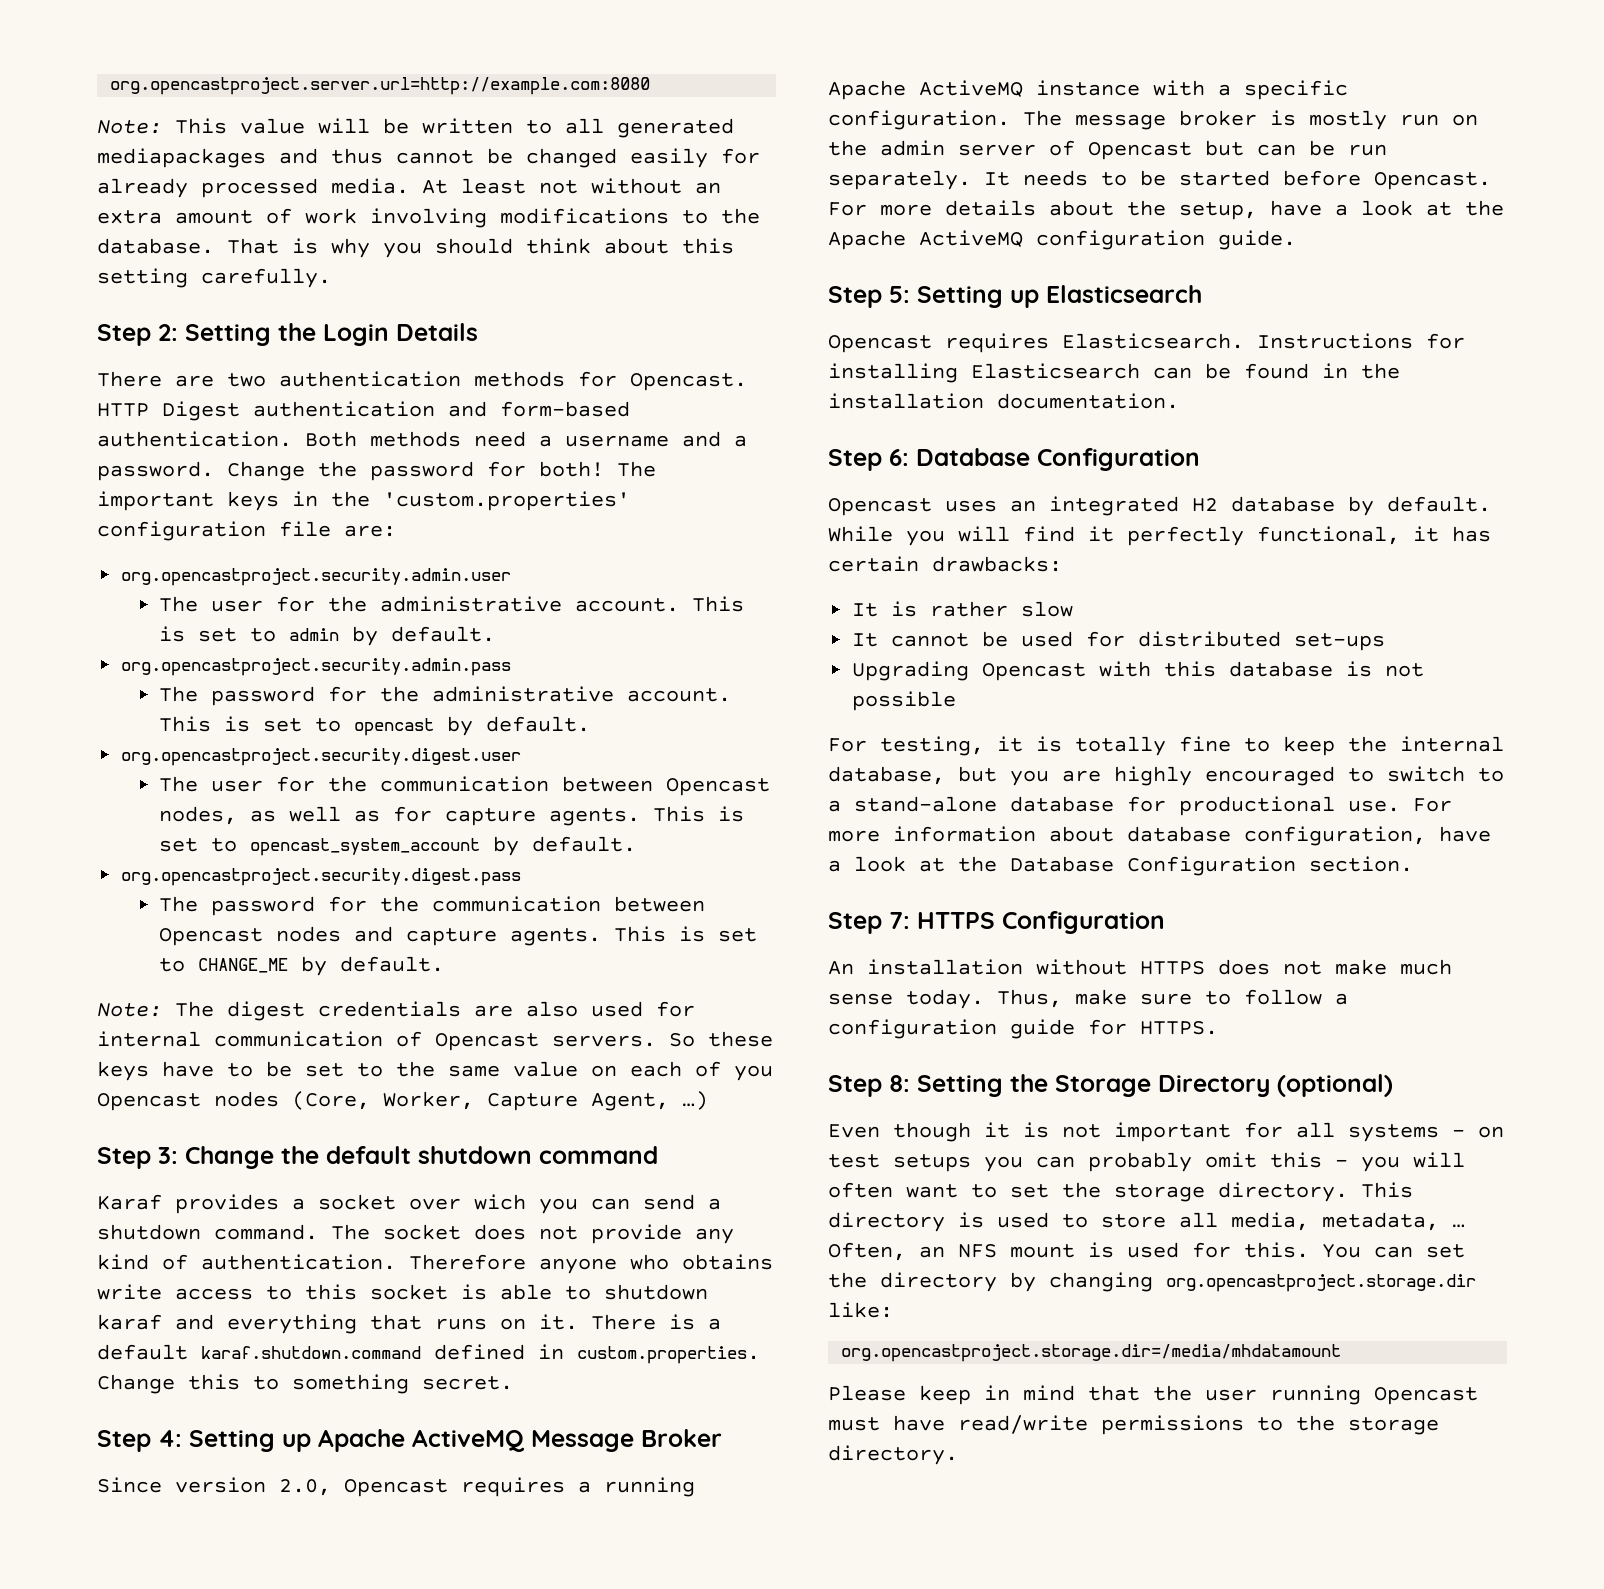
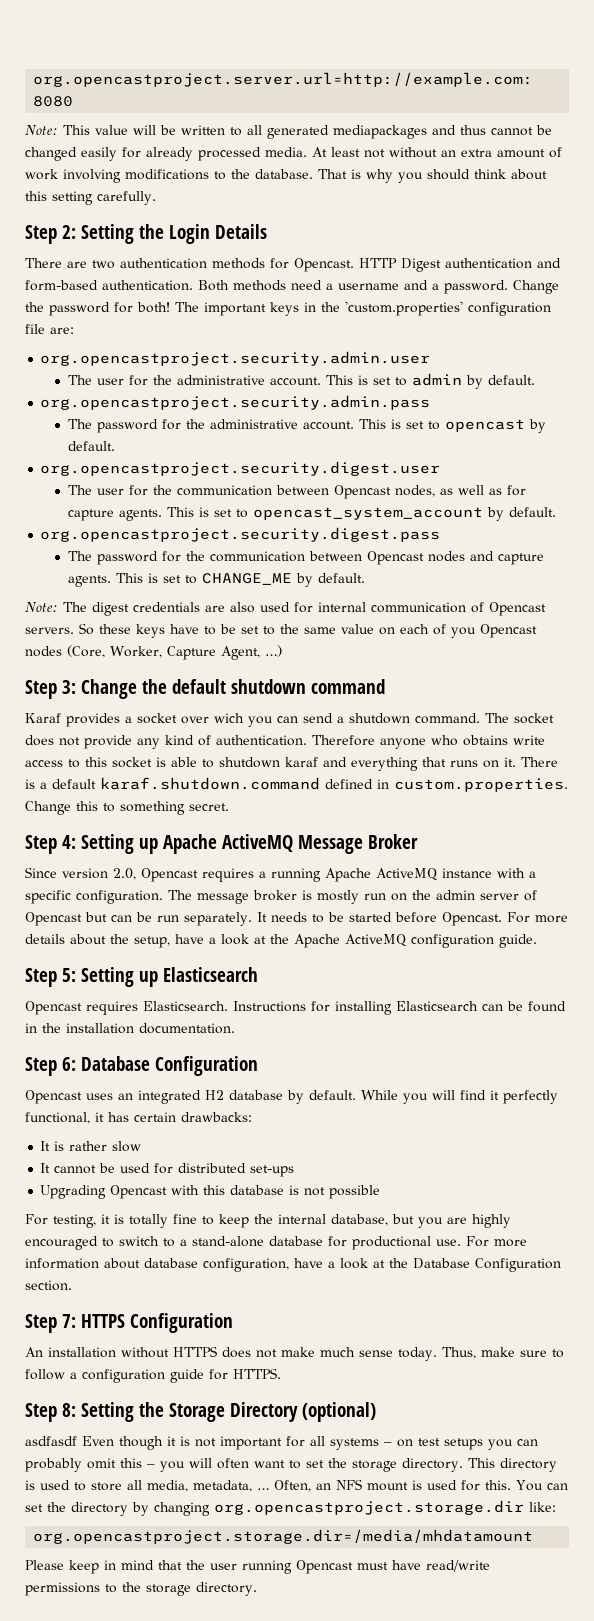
- Even though it is not important for all systems – on test setups you can probably omit this – you will often want to set the storage directory.
+ asdfasdf Even though it is not important for all systems – on test setups you can probably omit this – you will often want to set the storage directory.

